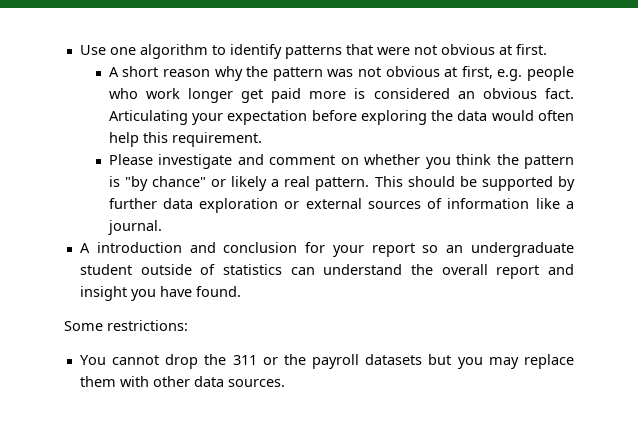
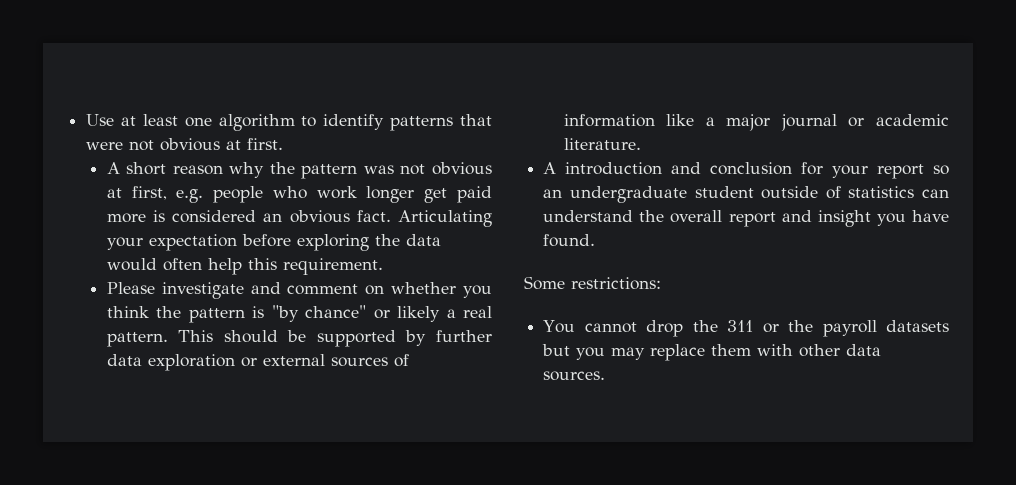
- Use one algorithm to identify patterns that were not obvious at first.
+ Use at least one algorithm to identify patterns that were not obvious at first.
- This should be supported by further data exploration or external sources of information like a journal.
+ This should be supported by further data exploration or external sources of information like a major journal or academic literature.

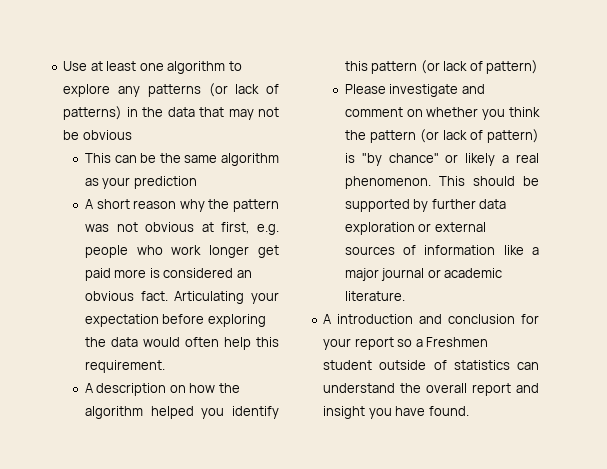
- Use at least one algorithm to identify patterns that were not obvious at first.
+ Use at least one algorithm to explore any patterns (or lack of patterns) in the data that may not be obvious
+ This can be the same algorithm as your prediction
+ A description on how the algorithm helped you identify this pattern (or lack of pattern)
- Please investigate and comment on whether you think the pattern is "by chance" or likely a real pattern.
+ Please investigate and comment on whether you think the pattern (or lack of pattern) is "by chance" or likely a real phenomenon.
- A introduction and conclusion for your report so an undergraduate student outside of statistics can understand the overall report and insight you have found.
+ A introduction and conclusion for your report so a Freshmen student outside of statistics can understand the overall report and insight you have found.
- Some restrictions:
- You cannot drop the 311 or the payroll datasets but you may replace them with other data sources.

